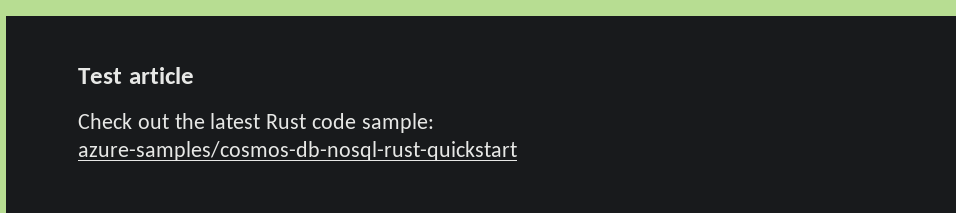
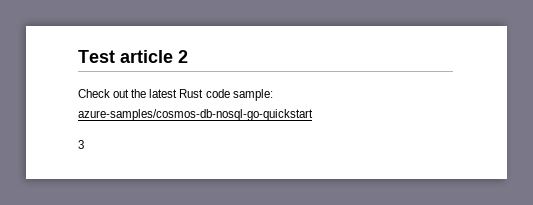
- Test article
+ Test article 2
- Check out the latest Rust code sample: azure-samples/cosmos-db-nosql-rust-quickstart
+ Check out the latest Rust code sample: azure-samples/cosmos-db-nosql-go-quickstart
+ 3

